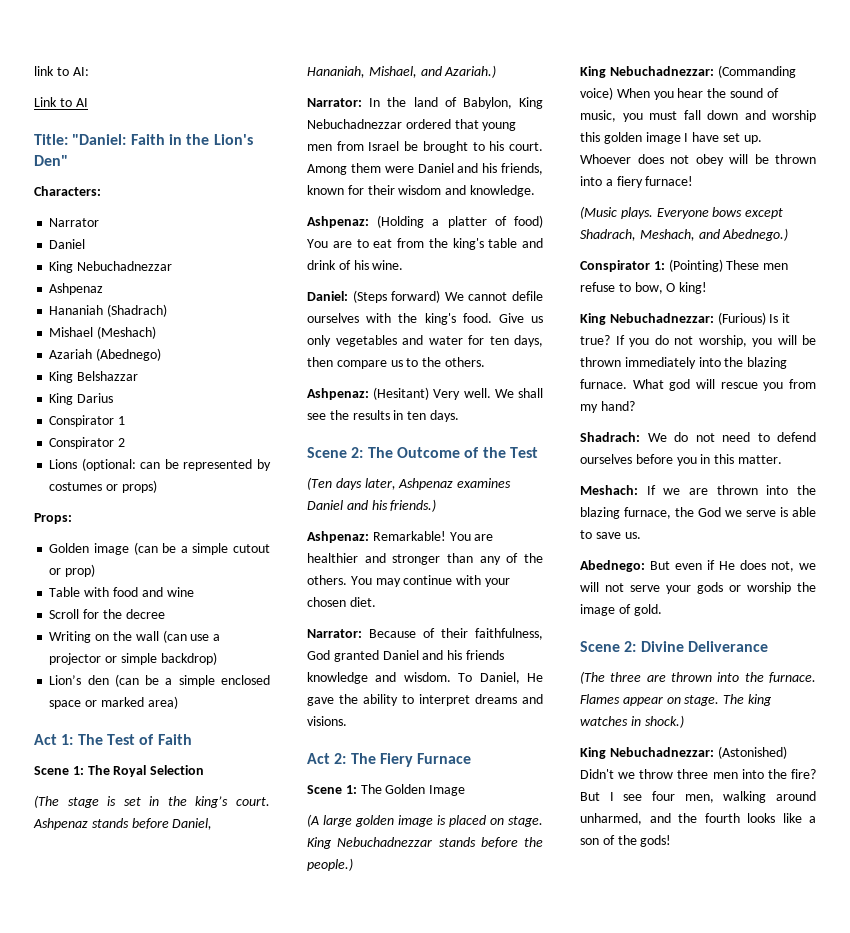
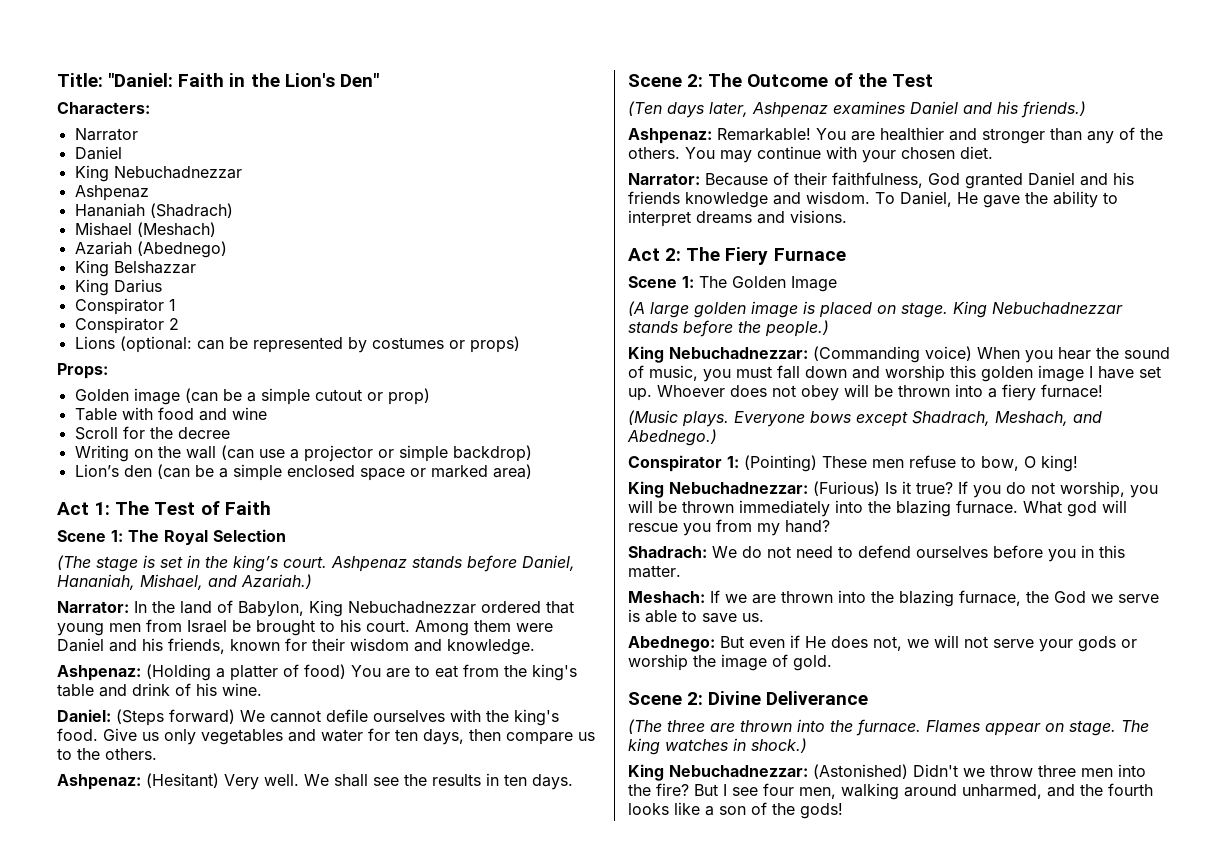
- link to AI:
- Link to AI

